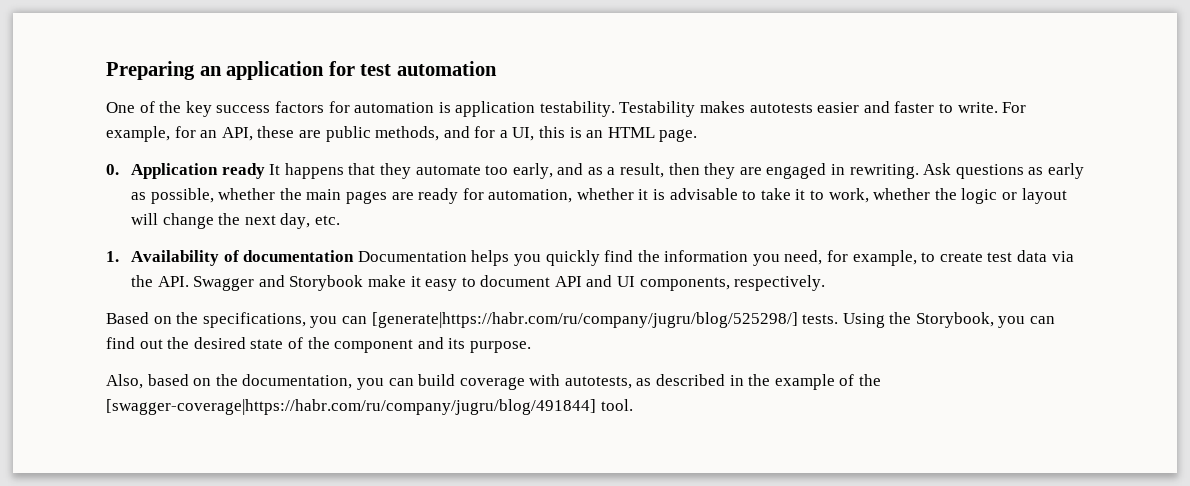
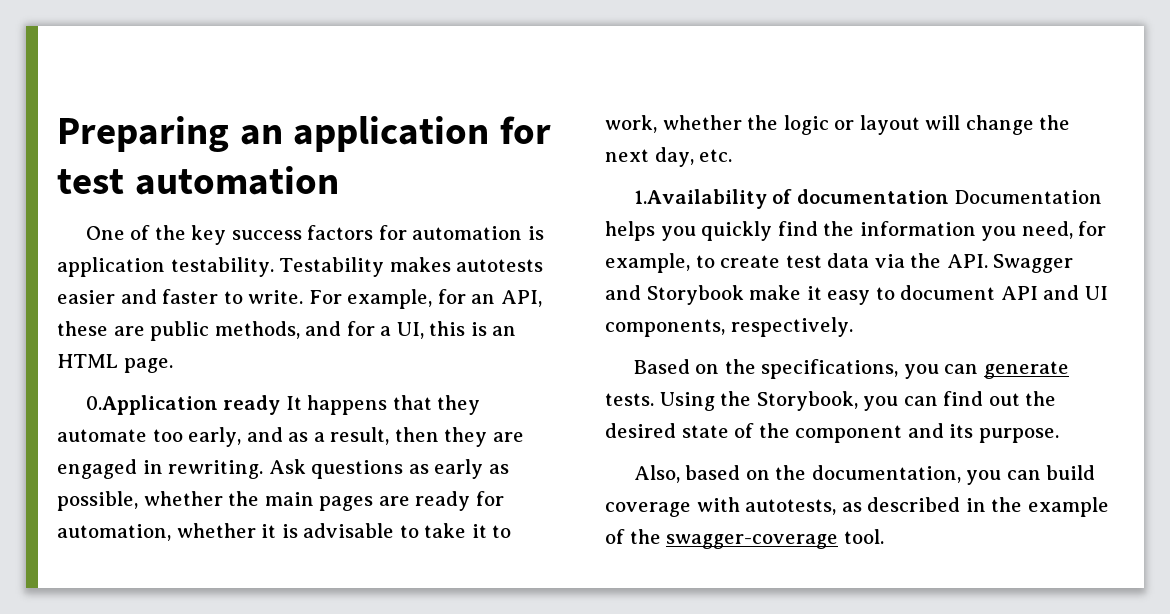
- 0. Application ready It happens that they automate too early, and as a result, then they are engaged in rewriting.
+ 0.Application ready It happens that they automate too early, and as a result, then they are engaged in rewriting.
- 1. Availability of documentation Documentation helps you quickly find the information you need, for example, to create test data via the API. Swagger and Storybook make it easy to document API and UI components, respectively.
+ 1.Availability of documentation Documentation helps you quickly find the information you need, for example, to create test data via the API. Swagger and Storybook make it easy to document API and UI components, respectively.
- Based on the specifications, you can [generate|https://habr.com/ru/company/jugru/blog/525298/] tests.
+ Based on the specifications, you can generate tests.
- Also, based on the documentation, you can build coverage with autotests, as described in the example of the [swagger-coverage|https://habr.com/ru/company/jugru/blog/491844] tool.
+ Also, based on the documentation, you can build coverage with autotests, as described in the example of the swagger-coverage tool.

